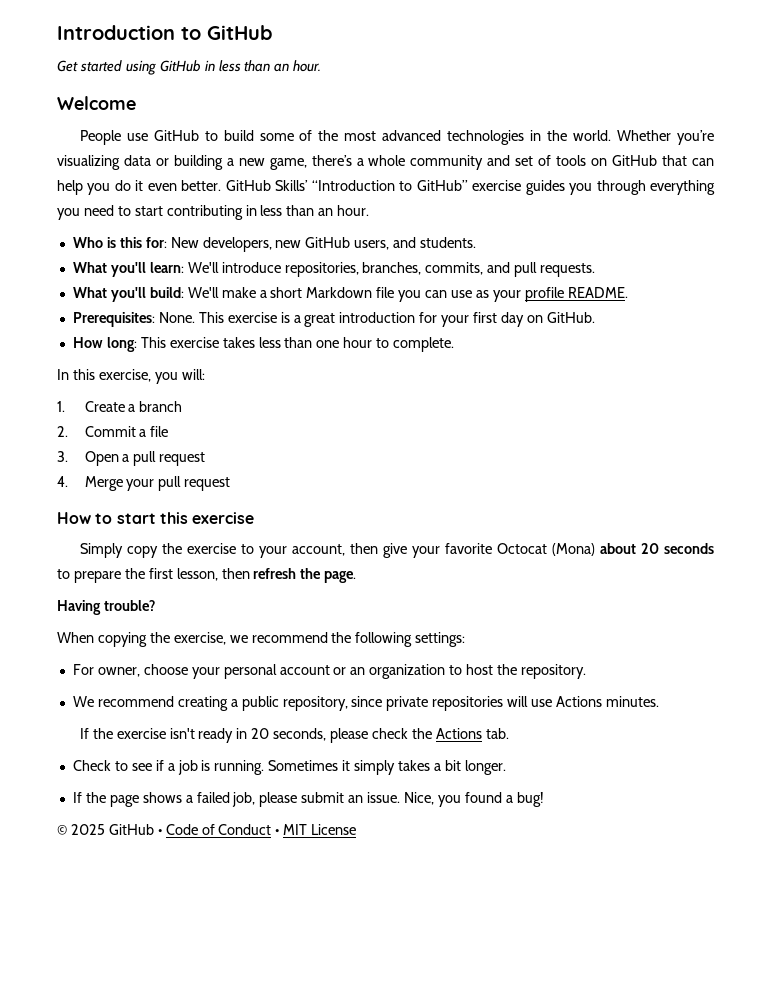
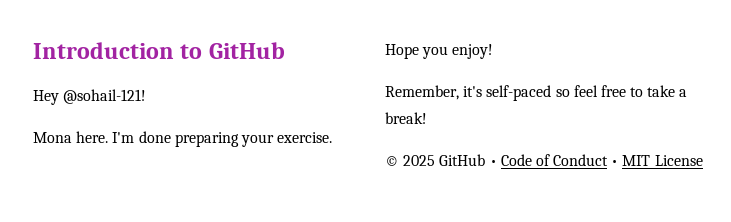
- Get started using GitHub in less than an hour.
- Welcome
- People use GitHub to build some of the most advanced technologies in the world. Whether you’re visualizing data or building a new game, there’s a whole community and set of tools on GitHub that can help you do it even better. GitHub Skills’ “Introduction to GitHub” exercise guides you through everything you need to start contributing in less than an hour.
- Who is this for: New developers, new GitHub users, and students.
- What you'll learn: We'll introduce repositories, branches, commits, and pull requests.
- What you'll build: We'll make a short Markdown file you can use as your profile README.
- Prerequisites: None. This exercise is a great introduction for your first day on GitHub.
- How long: This exercise takes less than one hour to complete.
- In this exercise, you will:
- 1. Create a branch
- 2. Commit a file
- 3. Open a pull request
- 4. Merge your pull request
- How to start this exercise
- Simply copy the exercise to your account, then give your favorite Octocat (Mona) about 20 seconds to prepare the first lesson, then refresh the page.
- Having trouble?
- When copying the exercise, we recommend the following settings:
- For owner, choose your personal account or an organization to host the repository.
- We recommend creating a public repository, since private repositories will use Actions minutes.
- If the exercise isn't ready in 20 seconds, please check the Actions tab.
- Check to see if a job is running. Sometimes it simply takes a bit longer.
- If the page shows a failed job, please submit an issue. Nice, you found a bug!
+ Hey @sohail-121!
+ Mona here. I'm done preparing your exercise. Hope you enjoy!
+ Remember, it's self-paced so feel free to take a break!

